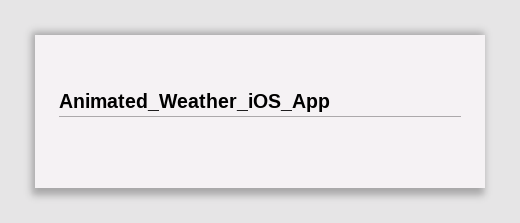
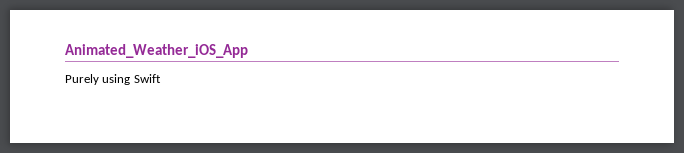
+ Purely using Swift

